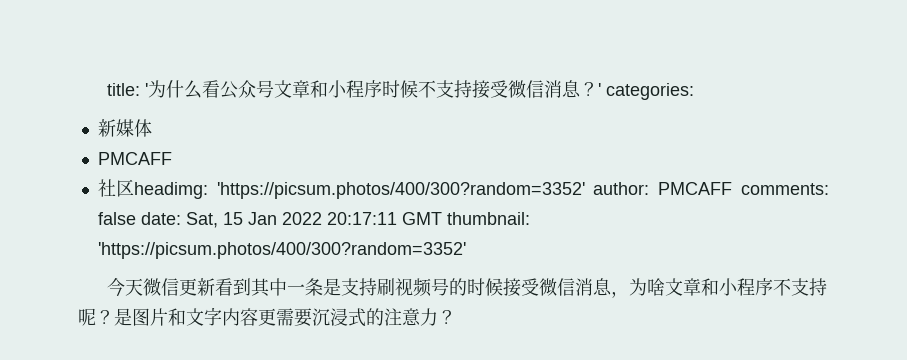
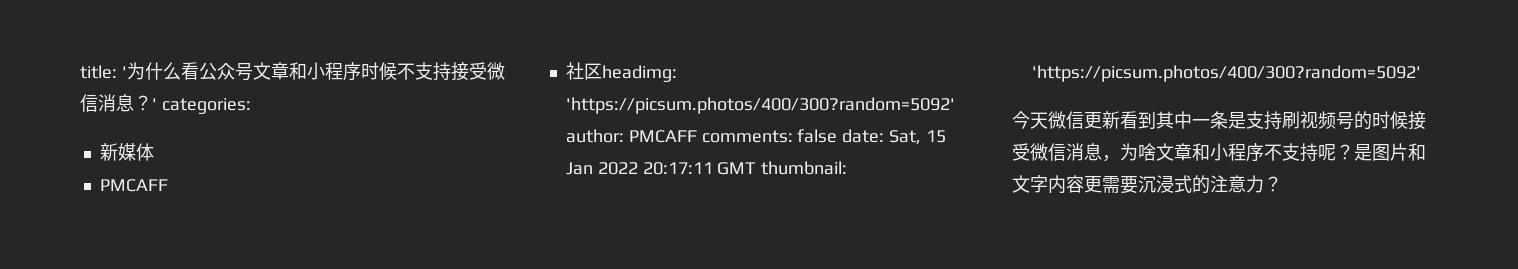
- 社区headimg: 'https://picsum.photos/400/300?random=3352' author: PMCAFF comments: false date: Sat, 15 Jan 2022 20:17:11 GMT thumbnail: 'https://picsum.photos/400/300?random=3352'
+ 社区headimg: 'https://picsum.photos/400/300?random=5092' author: PMCAFF comments: false date: Sat, 15 Jan 2022 20:17:11 GMT thumbnail: 'https://picsum.photos/400/300?random=5092'

